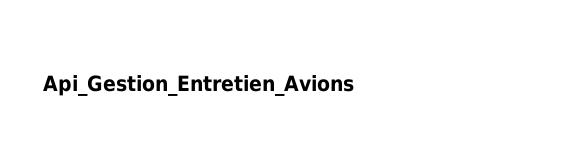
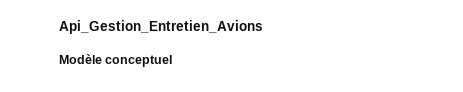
+ Modèle conceptuel

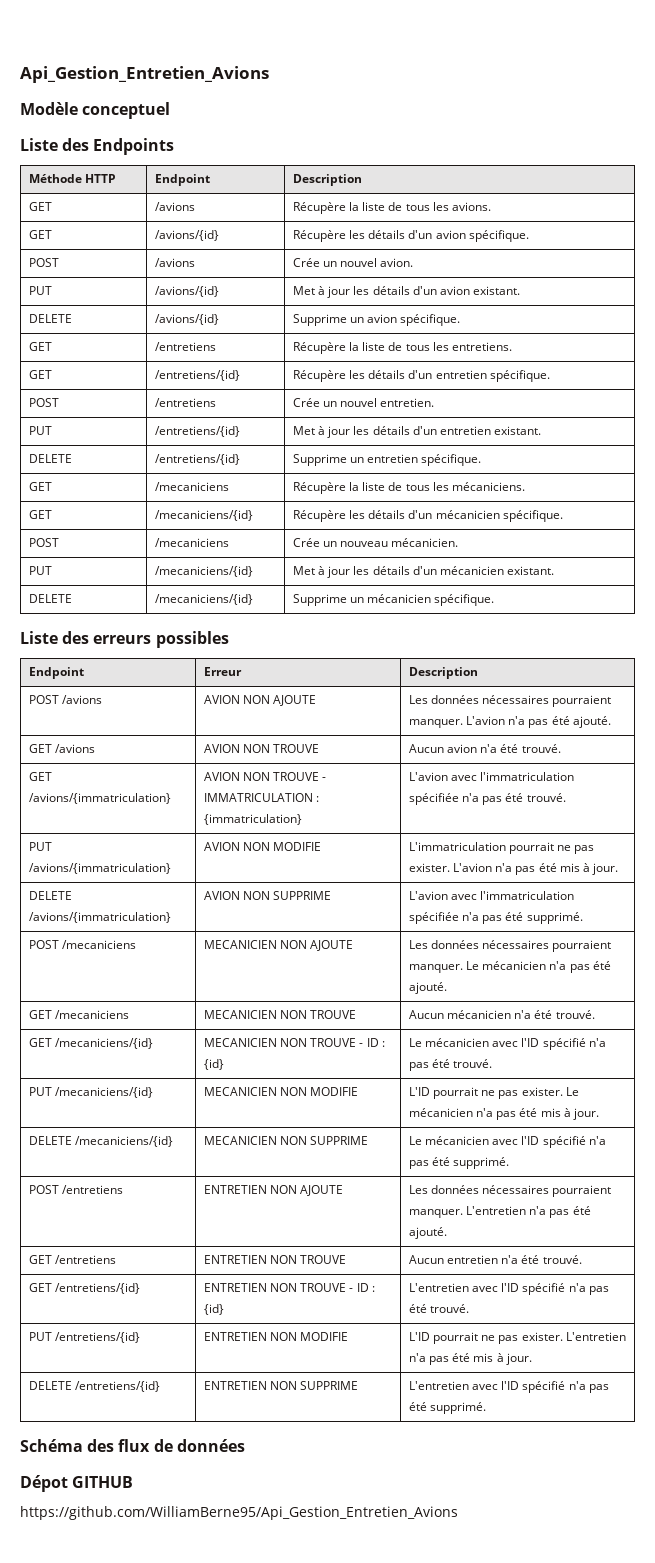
+ Liste des Endpoints
+ Méthode HTTP | Endpoint | Description
+ GET | /avions | Récupère la liste de tous les avions.
+ GET | /avions/{id} | Récupère les détails d'un avion spécifique.
+ POST | /avions | Crée un nouvel avion.
+ PUT | /avions/{id} | Met à jour les détails d'un avion existant.
+ DELETE | /avions/{id} | Supprime un avion spécifique.
+ GET | /entretiens | Récupère la liste de tous les entretiens.
+ GET | /entretiens/{id} | Récupère les détails d'un entretien spécifique.
+ POST | /entretiens | Crée un nouvel entretien.
+ PUT | /entretiens/{id} | Met à jour les détails d'un entretien existant.
+ DELETE | /entretiens/{id} | Supprime un entretien spécifique.
+ GET | /mecaniciens | Récupère la liste de tous les mécaniciens.
+ GET | /mecaniciens/{id} | Récupère les détails d'un mécanicien spécifique.
+ POST | /mecaniciens | Crée un nouveau mécanicien.
+ PUT | /mecaniciens/{id} | Met à jour les détails d'un mécanicien existant.
+ DELETE | /mecaniciens/{id} | Supprime un mécanicien spécifique.
+ Liste des erreurs possibles
+ Endpoint | Erreur | Description
+ POST /avions | AVION NON AJOUTE | Les données nécessaires pourraient manquer. L'avion n'a pas été ajouté.
+ GET /avions | AVION NON TROUVE | Aucun avion n'a été trouvé.
+ GET /avions/{immatriculation} | AVION NON TROUVE - IMMATRICULATION : {immatriculation} | L'avion avec l'immatriculation spécifiée n'a pas été trouvé.
+ PUT /avions/{immatriculation} | AVION NON MODIFIE | L'immatriculation pourrait ne pas exister. L'avion n'a pas été mis à jour.
+ DELETE /avions/{immatriculation} | AVION NON SUPPRIME | L'avion avec l'immatriculation spécifiée n'a pas été supprimé.
+ POST /mecaniciens | MECANICIEN NON AJOUTE | Les données nécessaires pourraient manquer. Le mécanicien n'a pas été ajouté.
+ GET /mecaniciens | MECANICIEN NON TROUVE | Aucun mécanicien n'a été trouvé.
+ GET /mecaniciens/{id} | MECANICIEN NON TROUVE - ID : {id} | Le mécanicien avec l'ID spécifié n'a pas été trouvé.
+ PUT /mecaniciens/{id} | MECANICIEN NON MODIFIE | L'ID pourrait ne pas exister. Le mécanicien n'a pas été mis à jour.
+ DELETE /mecaniciens/{id} | MECANICIEN NON SUPPRIME | Le mécanicien avec l'ID spécifié n'a pas été supprimé.
+ POST /entretiens | ENTRETIEN NON AJOUTE | Les données nécessaires pourraient manquer. L'entretien n'a pas été ajouté.
+ GET /entretiens | ENTRETIEN NON TROUVE | Aucun entretien n'a été trouvé.
+ GET /entretiens/{id} | ENTRETIEN NON TROUVE - ID : {id} | L'entretien avec l'ID spécifié n'a pas été trouvé.
+ PUT /entretiens/{id} | ENTRETIEN NON MODIFIE | L'ID pourrait ne pas exister. L'entretien n'a pas été mis à jour.
+ DELETE /entretiens/{id} | ENTRETIEN NON SUPPRIME | L'entretien avec l'ID spécifié n'a pas été supprimé.
+ Schéma des flux de données
+ Dépot GITHUB
+ https://github.com/WilliamBerne95/Api_Gestion_Entretien_Avions

